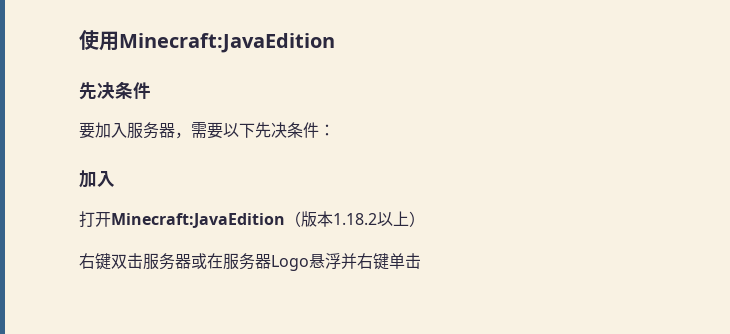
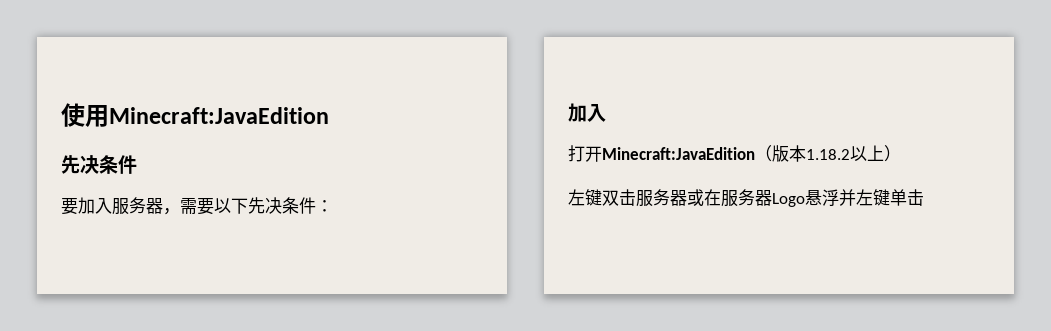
- 右键双击服务器或在服务器Logo悬浮并右键单击
+ 左键双击服务器或在服务器Logo悬浮并左键单击

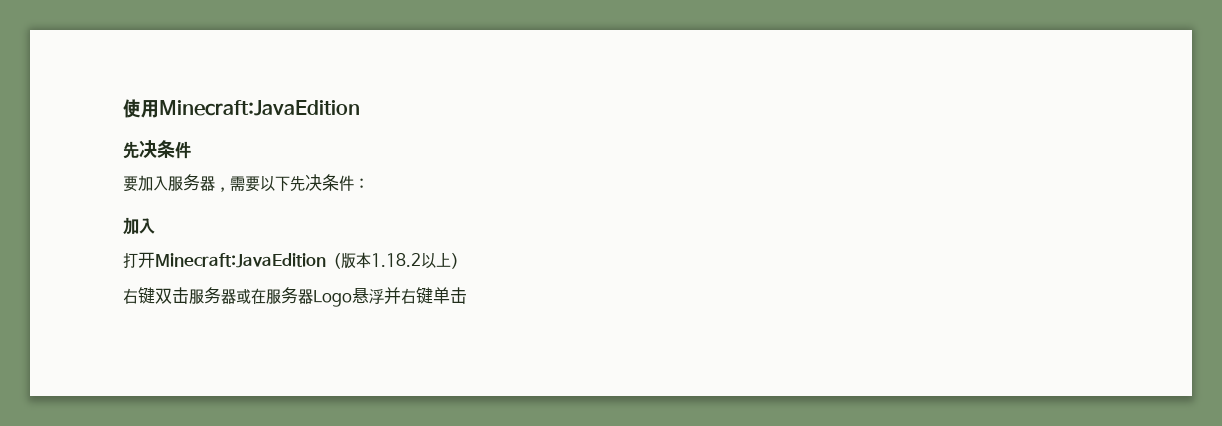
- 左键双击服务器或在服务器Logo悬浮并左键单击
+ 右键双击服务器或在服务器Logo悬浮并右键单击

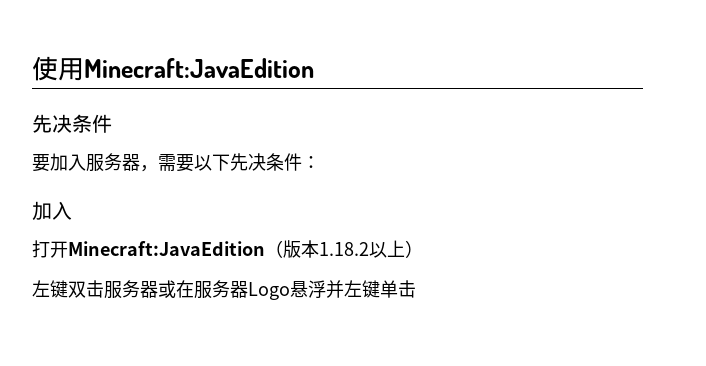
- 右键双击服务器或在服务器Logo悬浮并右键单击
+ 左键双击服务器或在服务器Logo悬浮并左键单击

